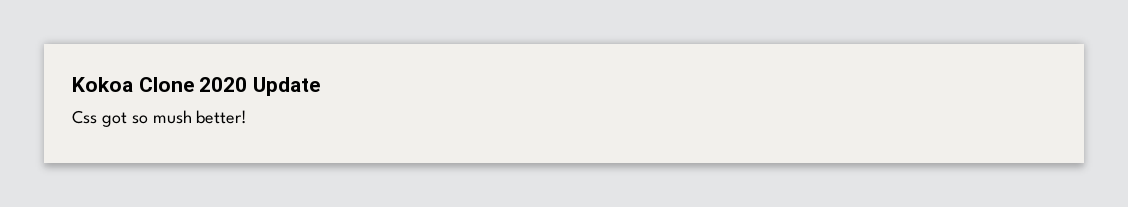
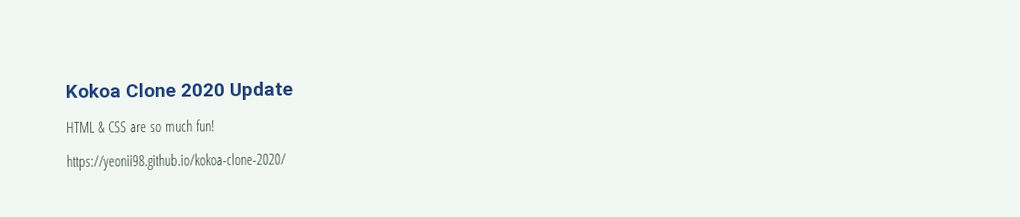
- Css got so mush better!
+ HTML & CSS are so much fun!
+ https://yeonii98.github.io/kokoa-clone-2020/

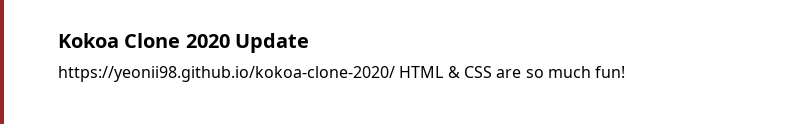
- HTML & CSS are so much fun!
+ https://yeonii98.github.io/kokoa-clone-2020/ HTML & CSS are so much fun!
- https://yeonii98.github.io/kokoa-clone-2020/

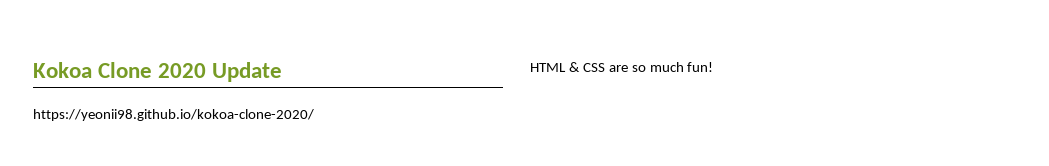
- https://yeonii98.github.io/kokoa-clone-2020/ HTML & CSS are so much fun!
+ https://yeonii98.github.io/kokoa-clone-2020/
+ HTML & CSS are so much fun!

